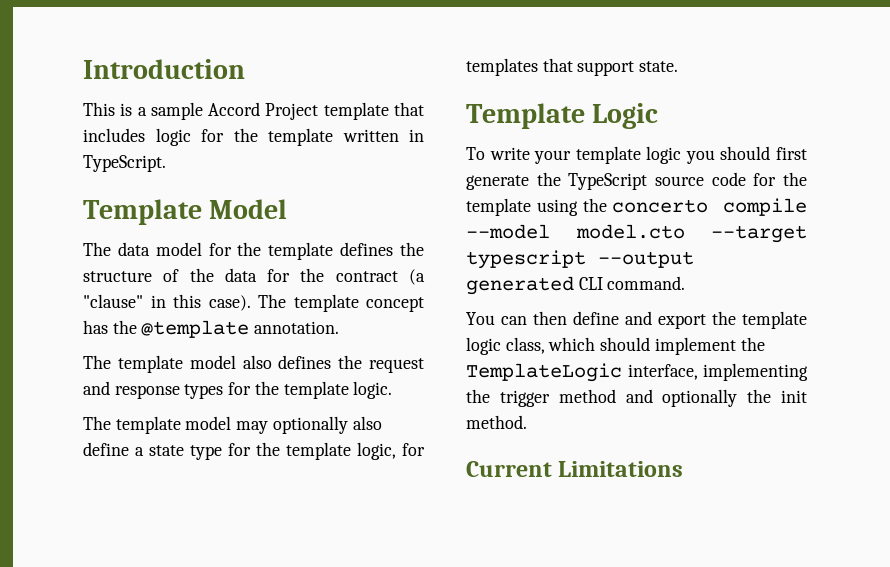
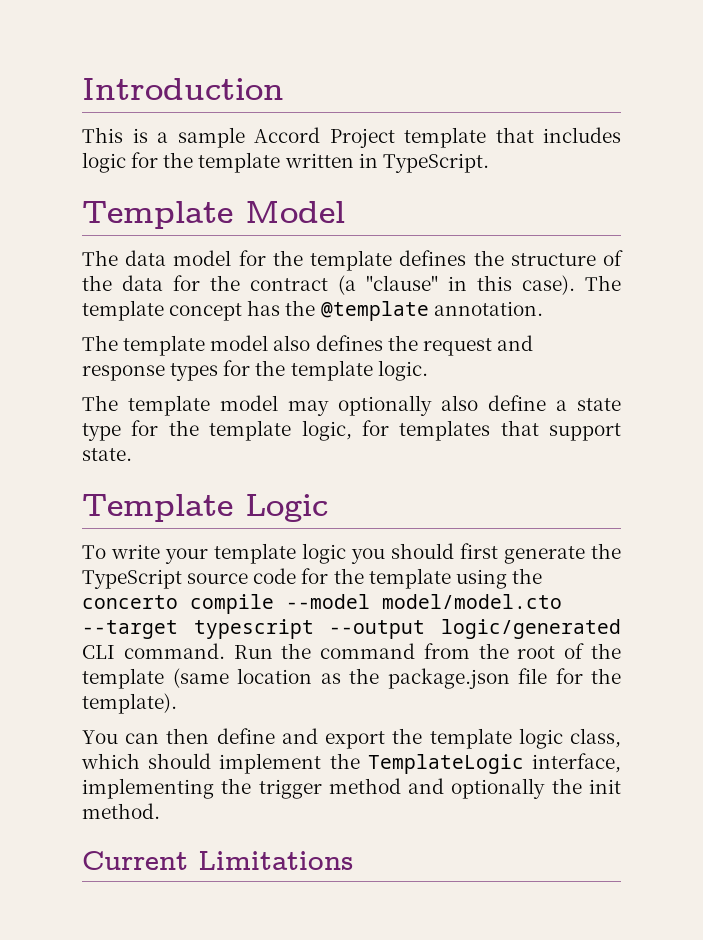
- To write your template logic you should first generate the TypeScript source code for the template using the concerto compile --model model.cto --target typescript --output generated CLI command.
+ To write your template logic you should first generate the TypeScript source code for the template using the concerto compile --model model/model.cto --target typescript --output logic/generated CLI command. Run the command from the root of the template (same location as the package.json file for the template).

